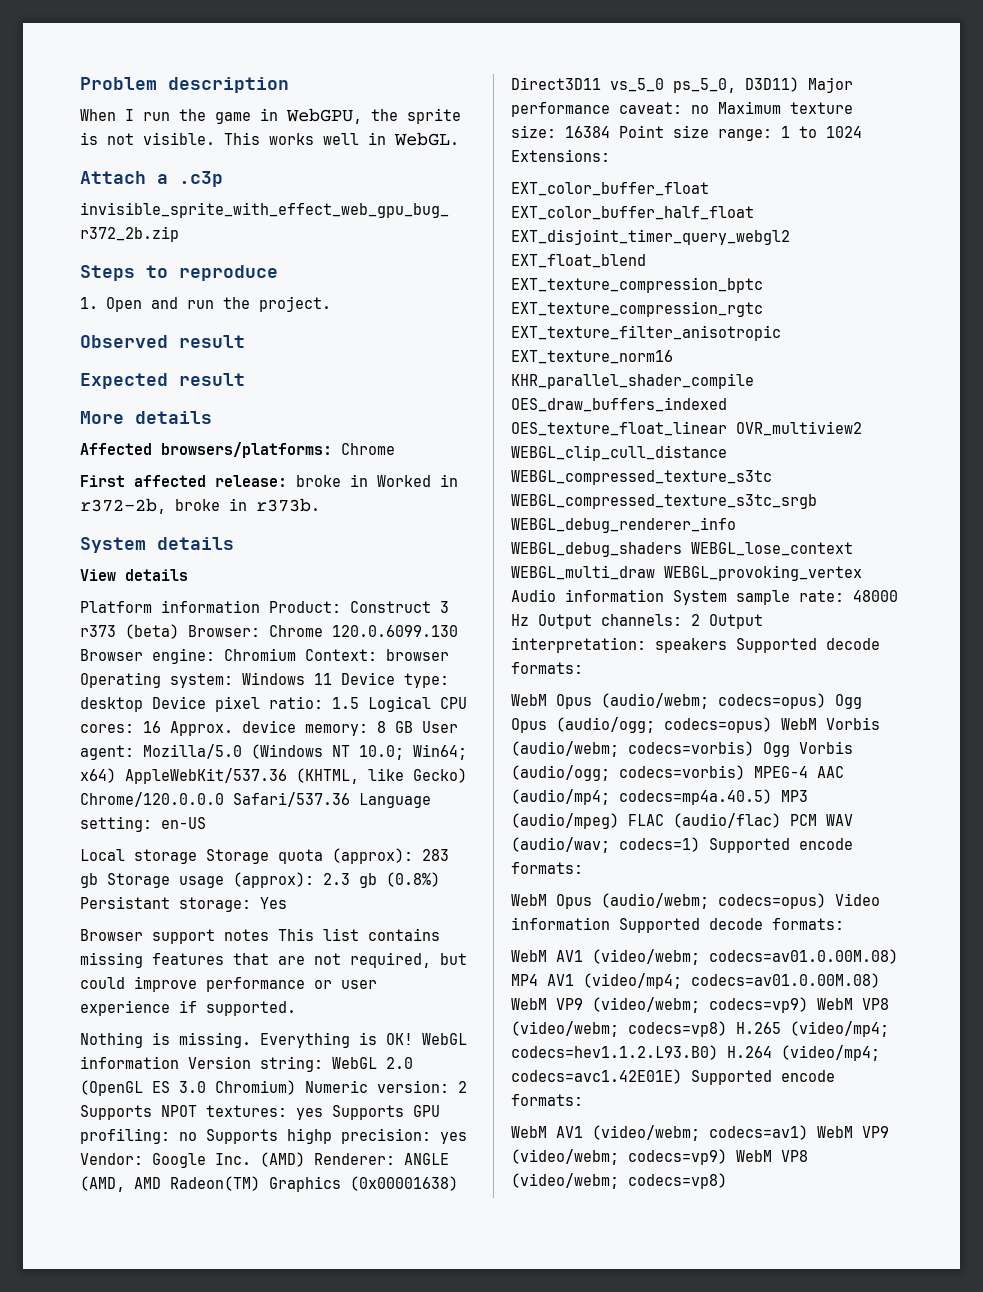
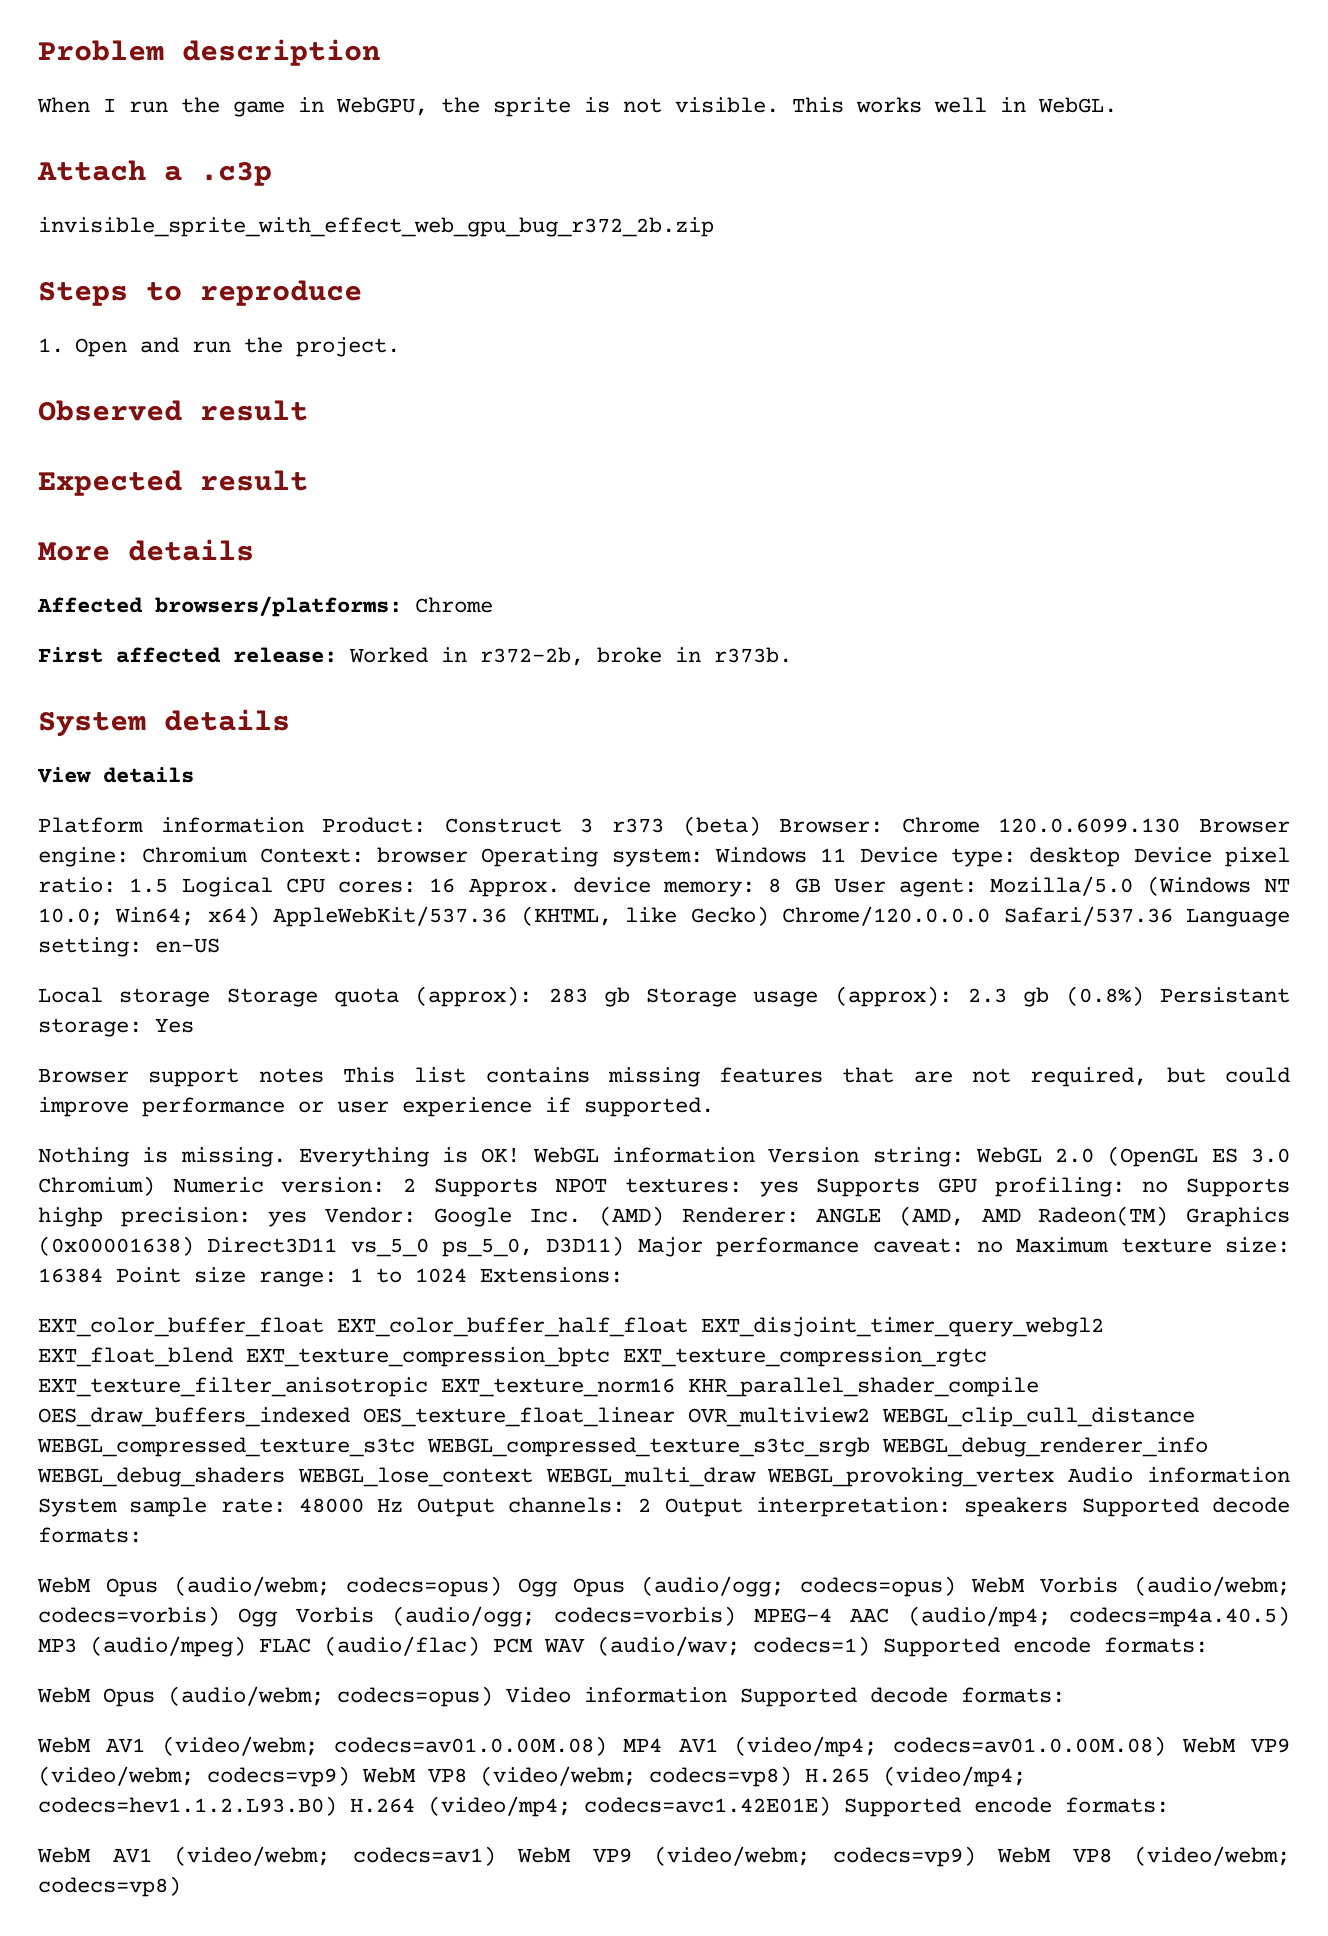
- First affected release: broke in Worked in r372-2b, broke in r373b.
+ First affected release: Worked in r372-2b, broke in r373b.

